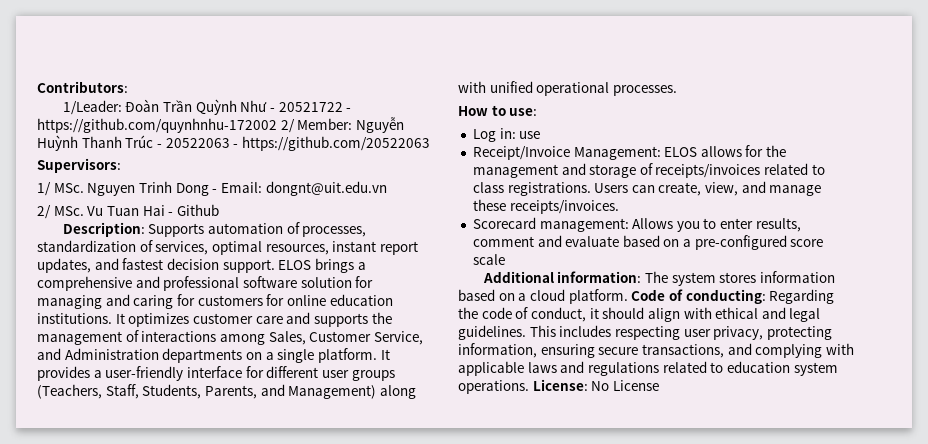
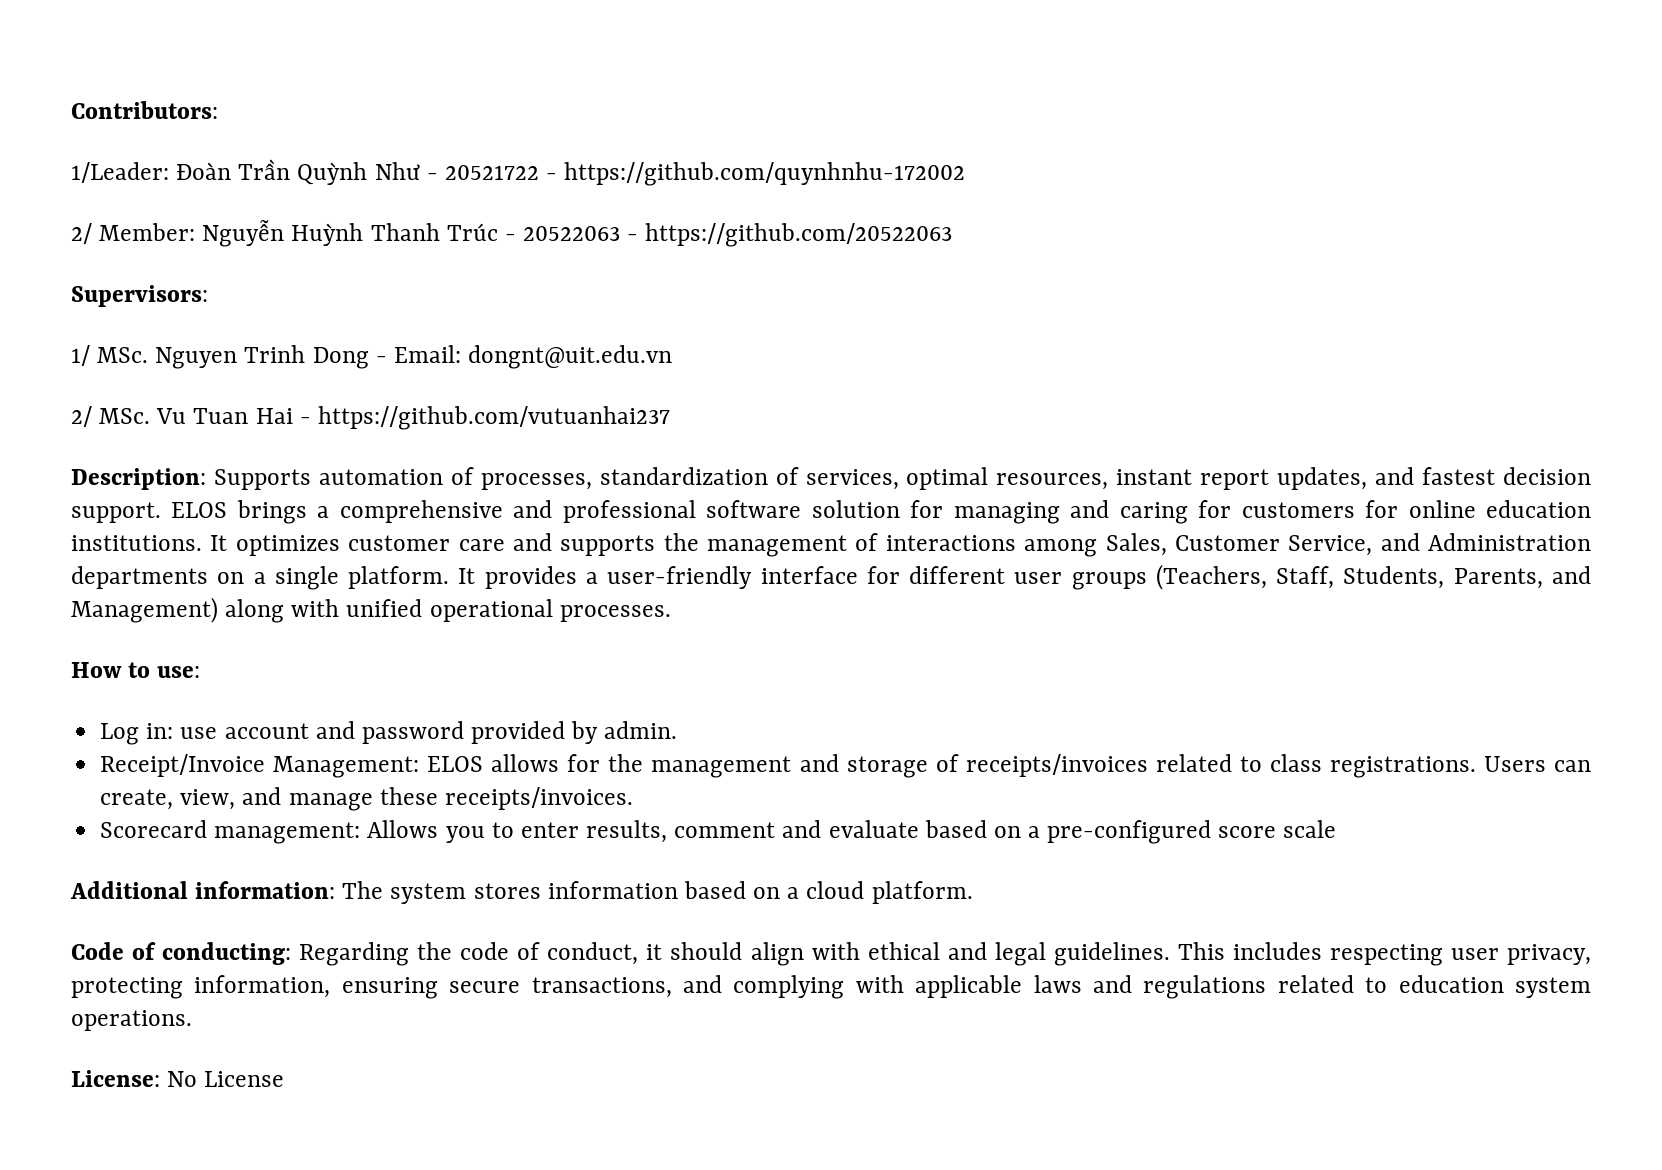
- 1/Leader: Đoàn Trần Quỳnh Như - 20521722 - https://github.com/quynhnhu-172002 2/ Member: Nguyễn Huỳnh Thanh Trúc - 20522063 - https://github.com/20522063
+ 1/Leader: Đoàn Trần Quỳnh Như - 20521722 - https://github.com/quynhnhu-172002
+ 2/ Member: Nguyễn Huỳnh Thanh Trúc - 20522063 - https://github.com/20522063
- 2/ MSc. Vu Tuan Hai - Github
+ 2/ MSc. Vu Tuan Hai - https://github.com/vutuanhai237
- Log in: use
+ Log in: use account and password provided by admin.
- Additional information: The system stores information based on a cloud platform. Code of conducting: Regarding the code of conduct, it should align with ethical and legal guidelines.
+ Additional information: The system stores information based on a cloud platform.
+ Code of conducting: Regarding the code of conduct, it should align with ethical and legal guidelines.
- This includes respecting user privacy, protecting information, ensuring secure transactions, and complying with applicable laws and regulations related to education system operations. License: No License
+ This includes respecting user privacy, protecting information, ensuring secure transactions, and complying with applicable laws and regulations related to education system operations.
+ License: No License

